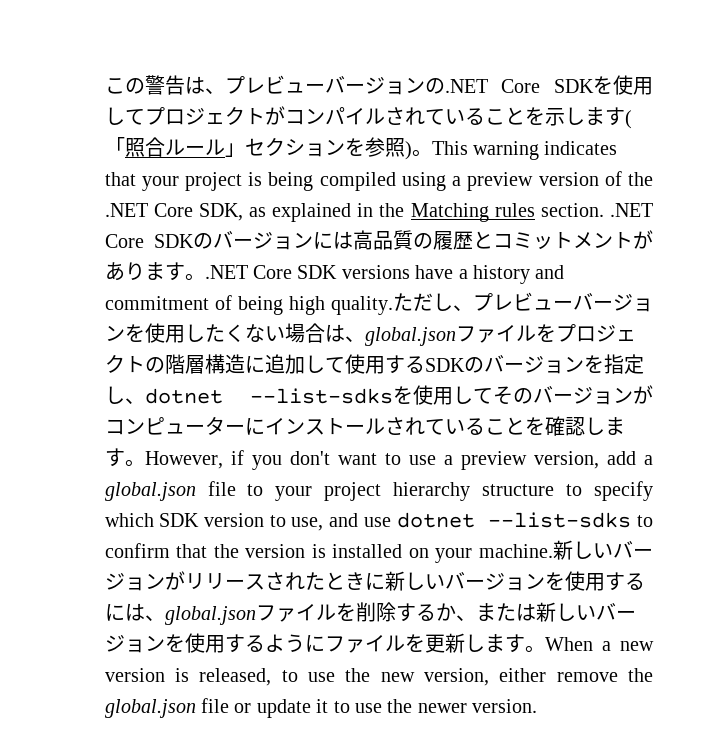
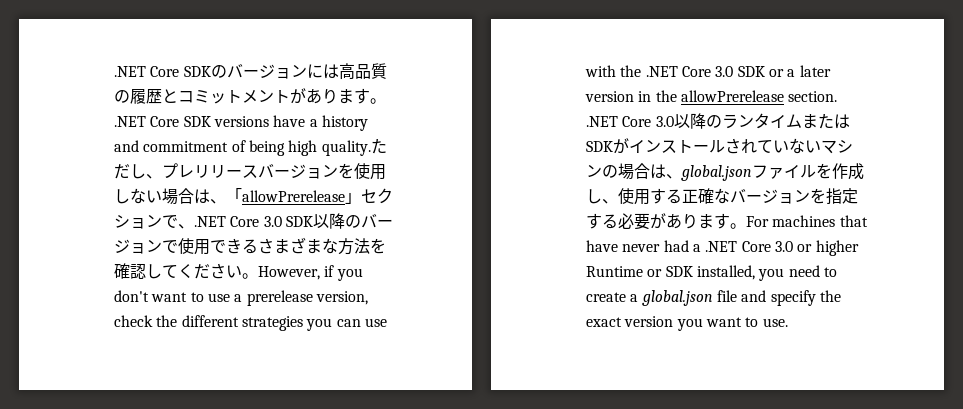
- この警告は、プレビューバージョンの.NET Core SDKを使用してプロジェクトがコンパイルされていることを示します(「照合ルール」セクションを参照)。This warning indicates that your project is being compiled using a preview version of the .NET Core SDK, as explained in the Matching rules section. .NET Core SDKのバージョンには高品質の履歴とコミットメントがあります。.NET Core SDK versions have a history and commitment of being high quality.
+ .NET Core SDKのバージョンには高品質の履歴とコミットメントがあります。.NET Core SDK versions have a history and commitment of being high quality.
- ただし、プレビューバージョンを使用したくない場合は、global.jsonファイルをプロジェクトの階層構造に追加して使用するSDKのバージョンを指定し、dotnet --list-sdksを使用してそのバージョンがコンピューターにインストールされていることを確認します。However, if you don't want to use a preview version, add a global.json file to your project hierarchy structure to specify which SDK version to use, and use dotnet --list-sdks to confirm that the version is installed on your machine.新しいバージョンがリリースされたときに新しいバージョンを使用するには、global.jsonファイルを削除するか、または新しいバージョンを使用するようにファイルを更新します。When a new version is released, to use the new version, either remove the global.json file or update it to use the newer version.
+ ただし、プレリリースバージョンを使用しない場合は、「allowPrerelease」セクションで、.NET Core 3.0 SDK以降のバージョンで使用できるさまざまな方法を確認してください。However, if you don't want to use a prerelease version, check the different strategies you can use with the .NET Core 3.0 SDK or a later version in the allowPrerelease section. .NET Core 3.0以降のランタイムまたはSDKがインストールされていないマシンの場合は、global.jsonファイルを作成し、使用する正確なバージョンを指定する必要があります。For machines that have never had a .NET Core 3.0 or higher Runtime or SDK installed, you need to create a global.json file and specify the exact version you want to use.

